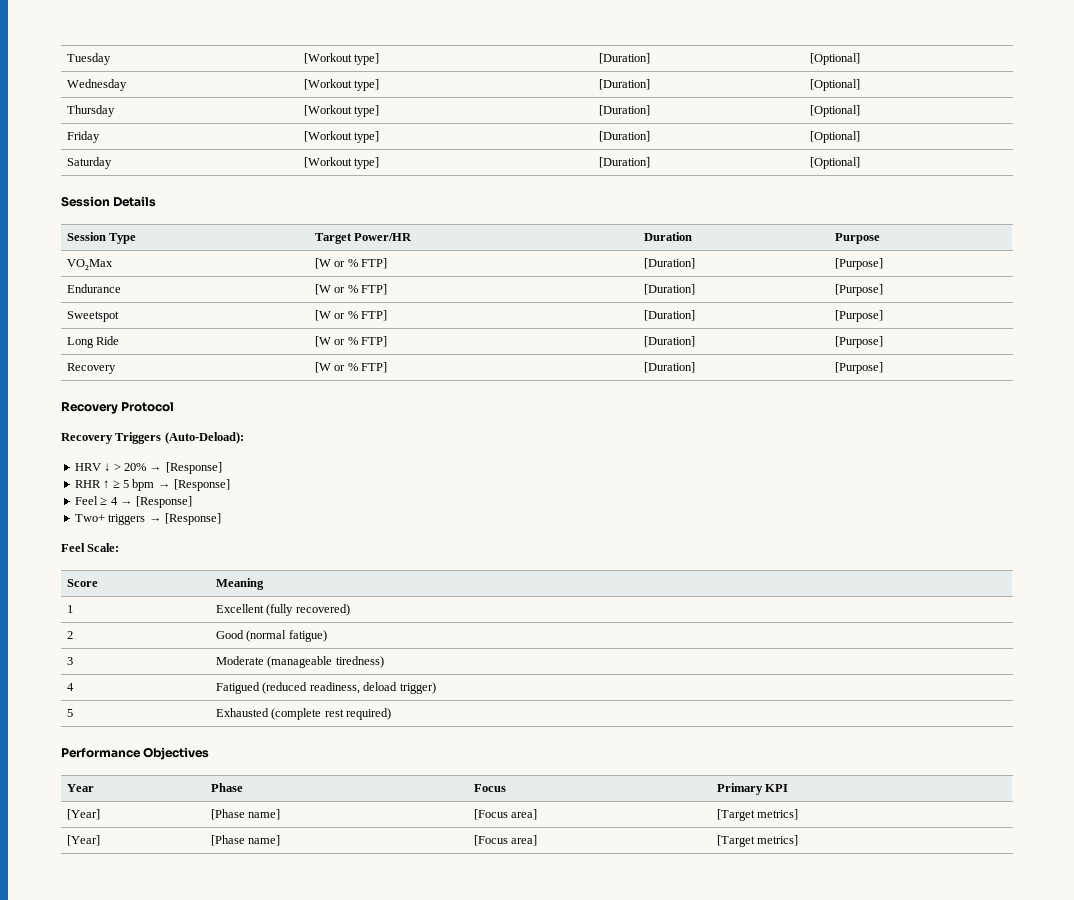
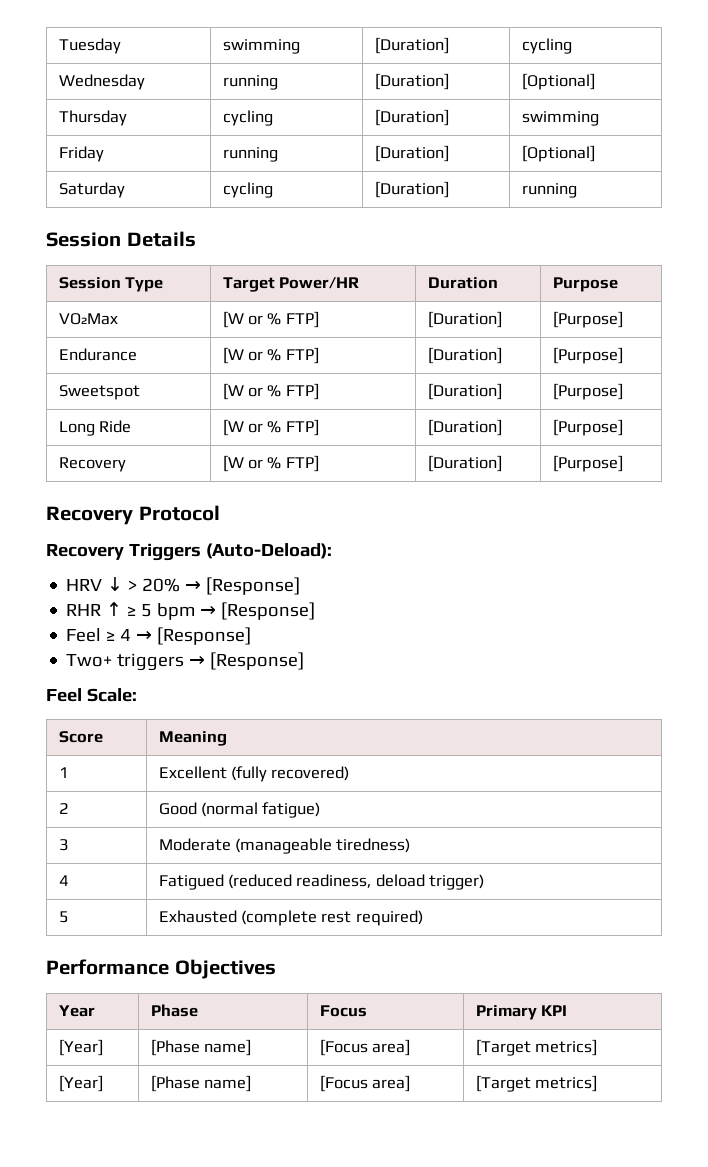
- Tuesday | [Workout type] | [Duration] | [Optional]
+ Tuesday | swimming | [Duration] | cycling
- Wednesday | [Workout type] | [Duration] | [Optional]
+ Wednesday | running | [Duration] | [Optional]
- Thursday | [Workout type] | [Duration] | [Optional]
+ Thursday | cycling | [Duration] | swimming
- Friday | [Workout type] | [Duration] | [Optional]
+ Friday | running | [Duration] | [Optional]
- Saturday | [Workout type] | [Duration] | [Optional]
+ Saturday | cycling | [Duration] | running

